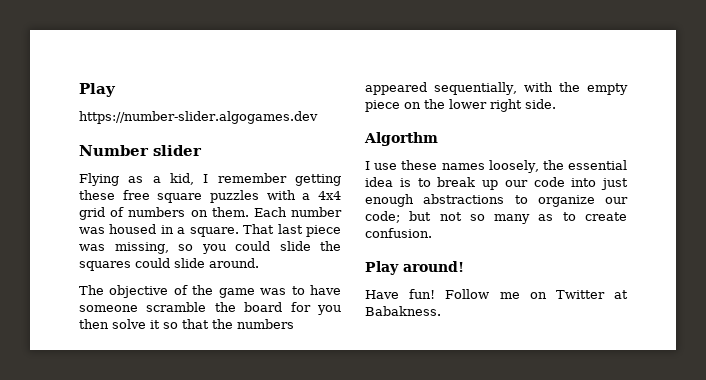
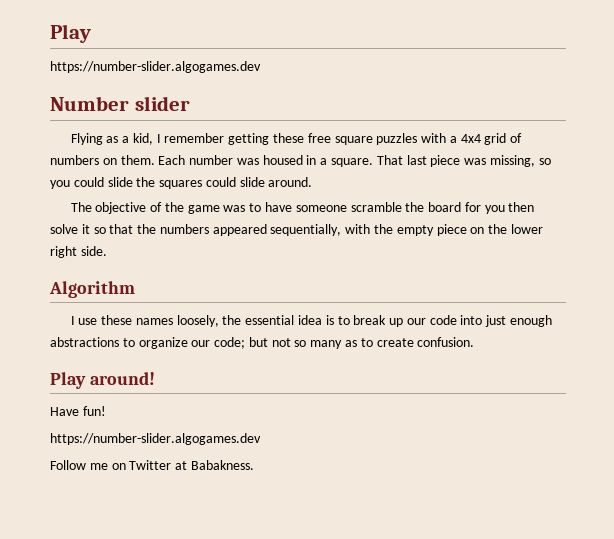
- Algorthm
+ Algorithm
- Have fun! Follow me on Twitter at Babakness.
+ Have fun!
+ https://number-slider.algogames.dev
+ Follow me on Twitter at Babakness.

